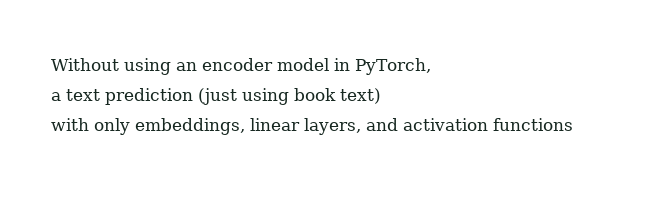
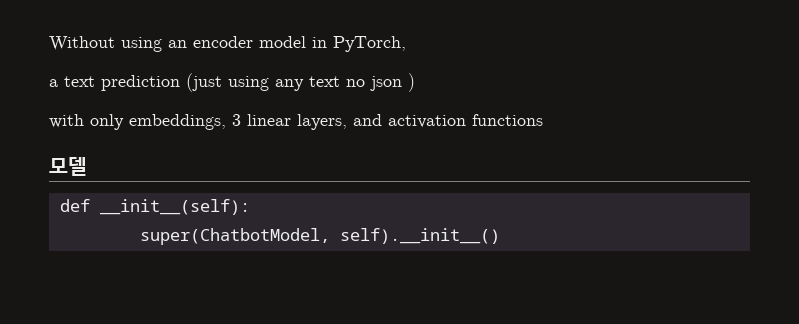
- a text prediction (just using book text)
+ a text prediction (just using any text no json )
- with only embeddings, linear layers, and activation functions
+ with only embeddings, 3 linear layers, and activation functions
+ 모델
+ def __init__(self):
+ super(ChatbotModel, self).__init__()

